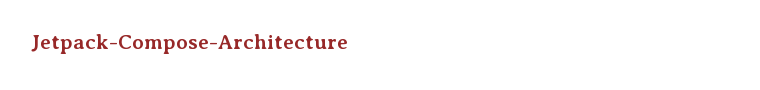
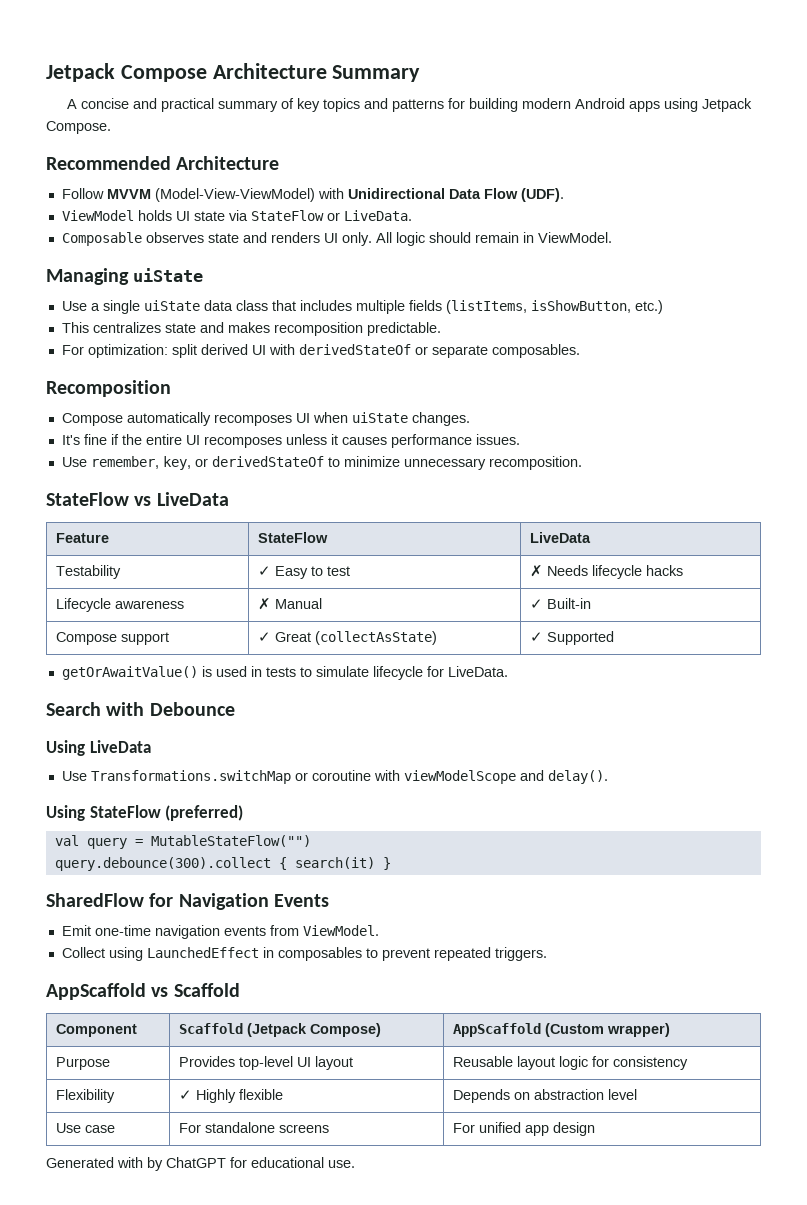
- Jetpack-Compose-Architecture
+ Jetpack Compose Architecture Summary
+ A concise and practical summary of key topics and patterns for building modern Android apps using Jetpack Compose.
+ Recommended Architecture
+ Follow MVVM (Model-View-ViewModel) with Unidirectional Data Flow (UDF).
+ ViewModel holds UI state via StateFlow or LiveData.
+ Composable observes state and renders UI only. All logic should remain in ViewModel.
+ Managing uiState
+ Use a single uiState data class that includes multiple fields (listItems, isShowButton, etc.)
+ This centralizes state and makes recomposition predictable.
+ For optimization: split derived UI with derivedStateOf or separate composables.
+ Recomposition
+ Compose automatically recomposes UI when uiState changes.
+ It's fine if the entire UI recomposes unless it causes performance issues.
+ Use remember, key, or derivedStateOf to minimize unnecessary recomposition.
+ StateFlow vs LiveData
+ Feature | StateFlow | LiveData
+ Testability | ✓ Easy to test | ✗ Needs lifecycle hacks
+ Lifecycle awareness | ✗ Manual | ✓ Built-in
+ Compose support | ✓ Great (collectAsState) | ✓ Supported
+ getOrAwaitValue() is used in tests to simulate lifecycle for LiveData.
+ Search with Debounce
+ Using LiveData
+ Use Transformations.switchMap or coroutine with viewModelScope and delay().
+ Using StateFlow (preferred)
+ val query = MutableStateFlow("")
+ query.debounce(300).collect { search(it) }
+ SharedFlow for Navigation Events
+ Emit one-time navigation events from ViewModel.
+ Collect using LaunchedEffect in composables to prevent repeated triggers.
+ AppScaffold vs Scaffold
+ Component | Scaffold (Jetpack Compose) | AppScaffold (Custom wrapper)
+ Purpose | Provides top-level UI layout | Reusable layout logic for consistency
+ Flexibility | ✓ Highly flexible | Depends on abstraction level
+ Use case | For standalone screens | For unified app design
+ Generated with by ChatGPT for educational use.

